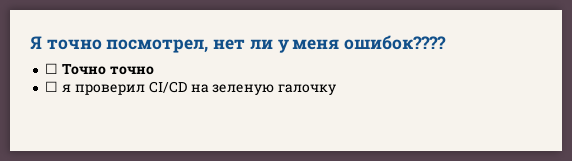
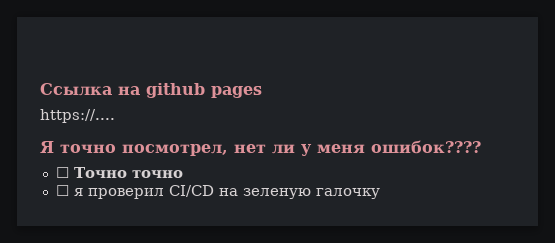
+ Ссылка на github pages
+ https://....

